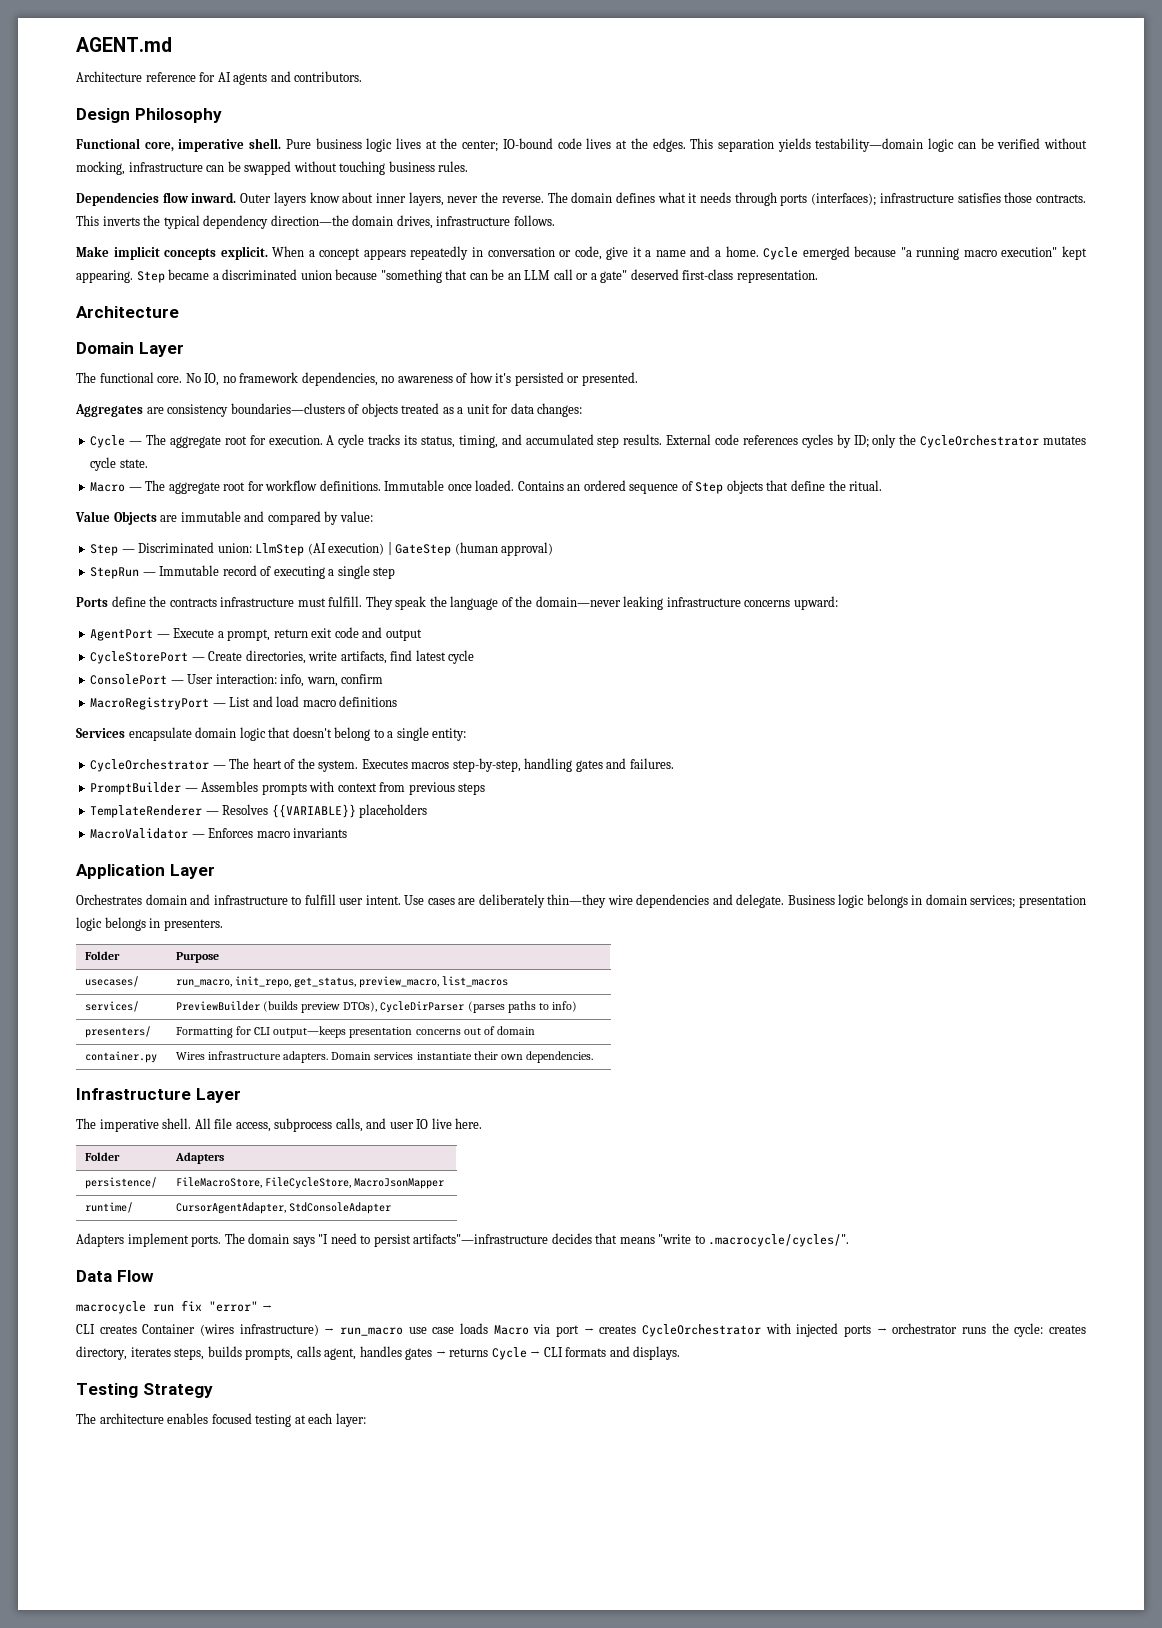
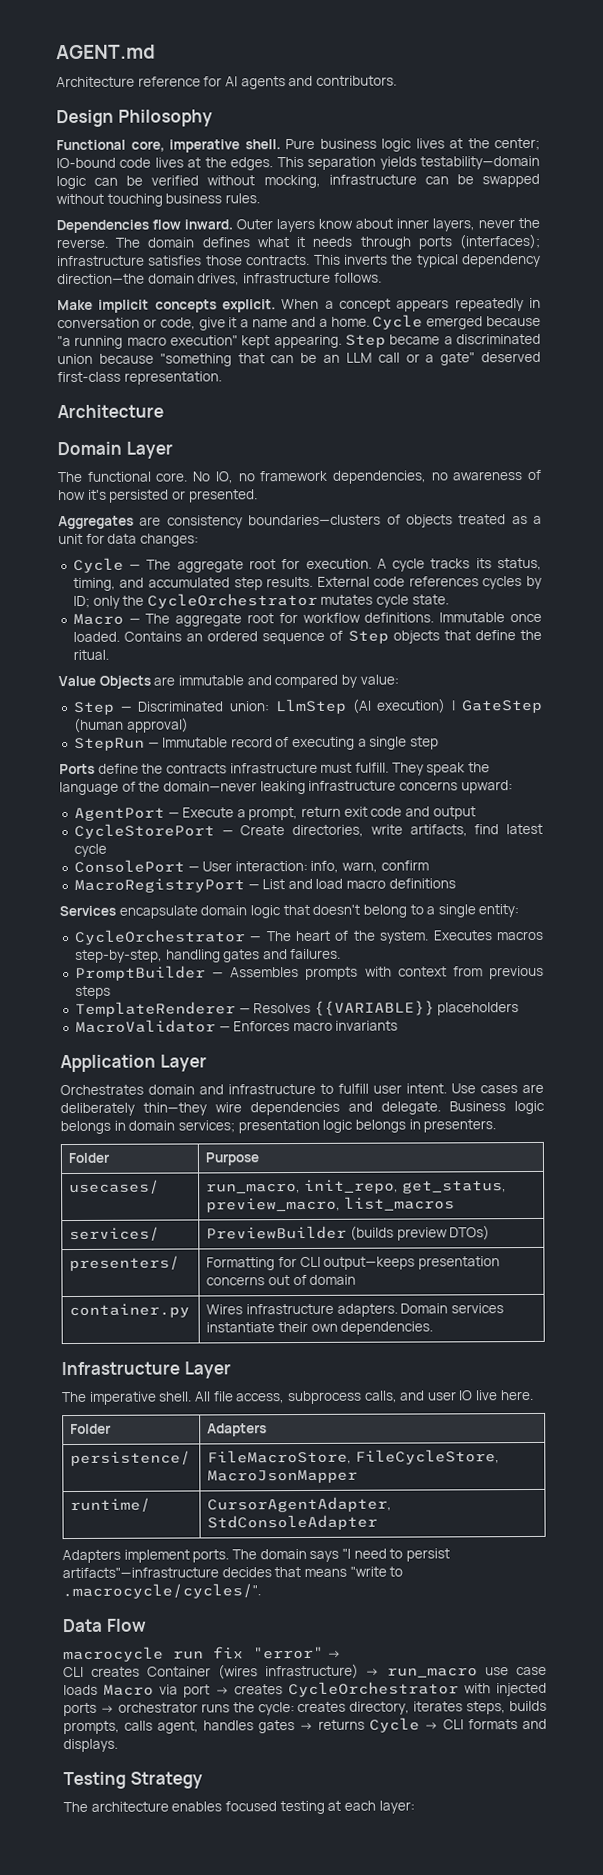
- services/ | PreviewBuilder (builds preview DTOs), CycleDirParser (parses paths to info)
+ services/ | PreviewBuilder (builds preview DTOs)

